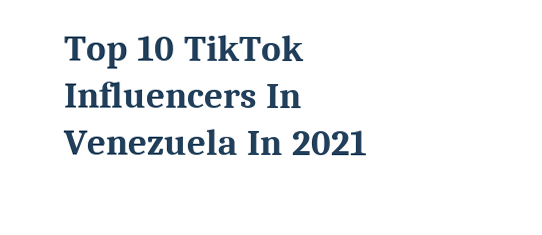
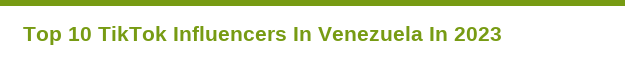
- Top 10 TikTok Influencers In Venezuela In 2021
+ Top 10 TikTok Influencers In Venezuela In 2023

